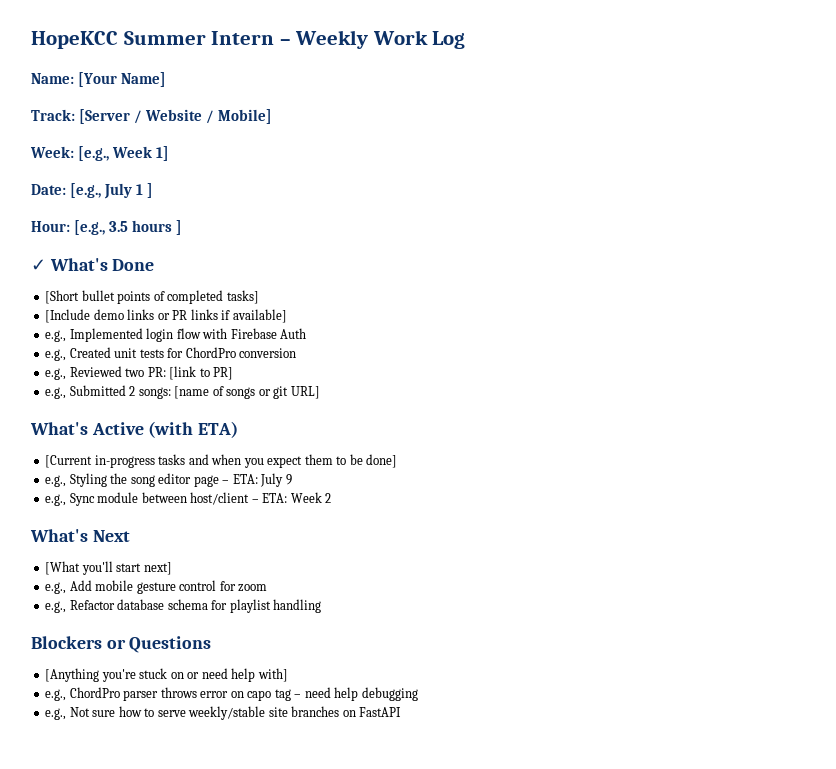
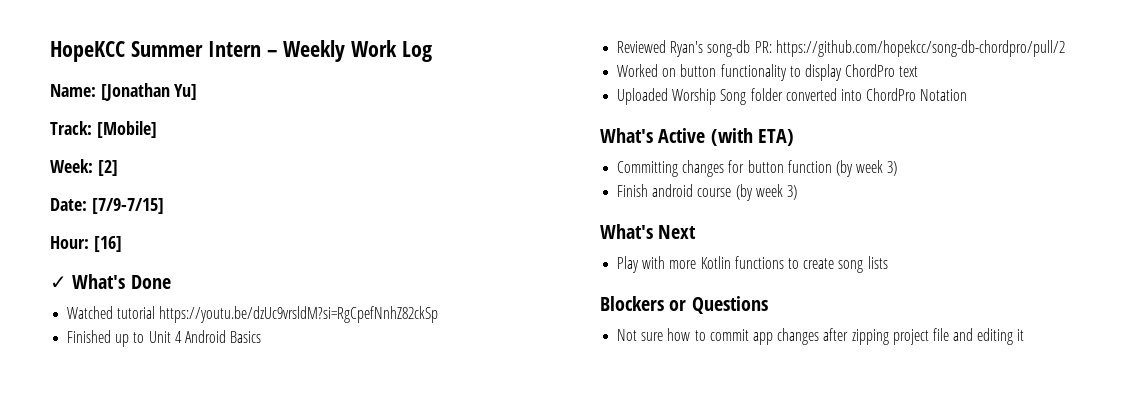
- Name: [Your Name]
+ Name: [Jonathan Yu]
- Track: [Server / Website / Mobile]
- Week: [e.g., Week 1]
- Date: [e.g., July 1 ]
- Hour: [e.g., 3.5 hours ]
+ Track: [Mobile]
+ Week: [2]
+ Date: [7/9-7/15]
+ Hour: [16]
  ✓ What's Done
- [Short bullet points of completed tasks]
- [Include demo links or PR links if available]
- e.g., Implemented login flow with Firebase Auth
- e.g., Created unit tests for ChordPro conversion
- e.g., Reviewed two PR: [link to PR]
- e.g., Submitted 2 songs: [name of songs or git URL]
+ Watched tutorial https://youtu.be/dzUc9vrsldM?si=RgCpefNnhZ82ckSp
+ Finished up to Unit 4 Android Basics
+ Reviewed Ryan's song-db PR: https://github.com/hopekcc/song-db-chordpro/pull/2
+ Worked on button functionality to display ChordPro text
+ Uploaded Worship Song folder converted into ChordPro Notation
  What's Active (with ETA)
- [Current in-progress tasks and when you expect them to be done]
- e.g., Styling the song editor page – ETA: July 9
- e.g., Sync module between host/client – ETA: Week 2
+ Committing changes for button function (by week 3)
+ Finish android course (by week 3)
  What's Next
- [What you'll start next]
- e.g., Add mobile gesture control for zoom
- e.g., Refactor database schema for playlist handling
+ Play with more Kotlin functions to create song lists
  Blockers or Questions
- [Anything you're stuck on or need help with]
- e.g., ChordPro parser throws error on capo tag – need help debugging
- e.g., Not sure how to serve weekly/stable site branches on FastAPI
+ Not sure how to commit app changes after zipping project file and editing it

